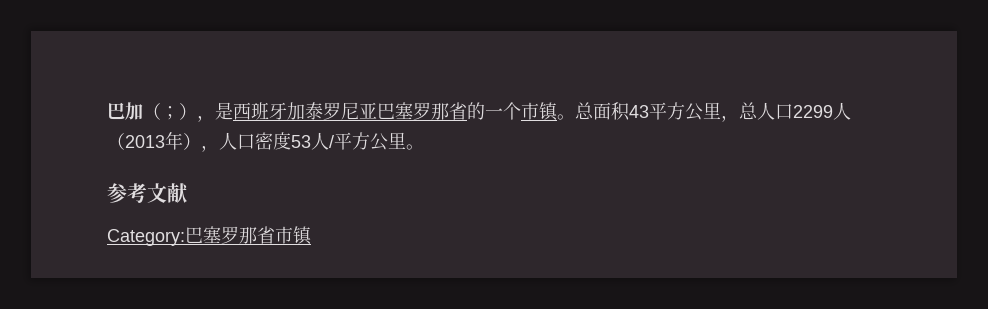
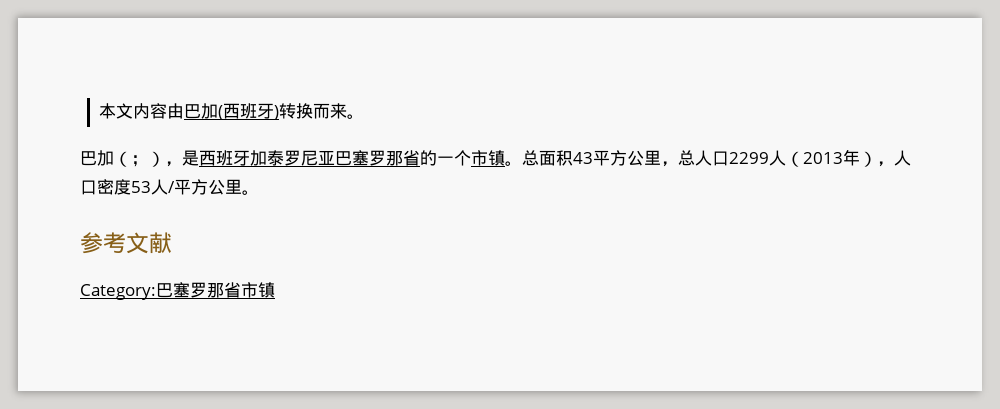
+ 本文内容由巴加(西班牙)转换而来。

